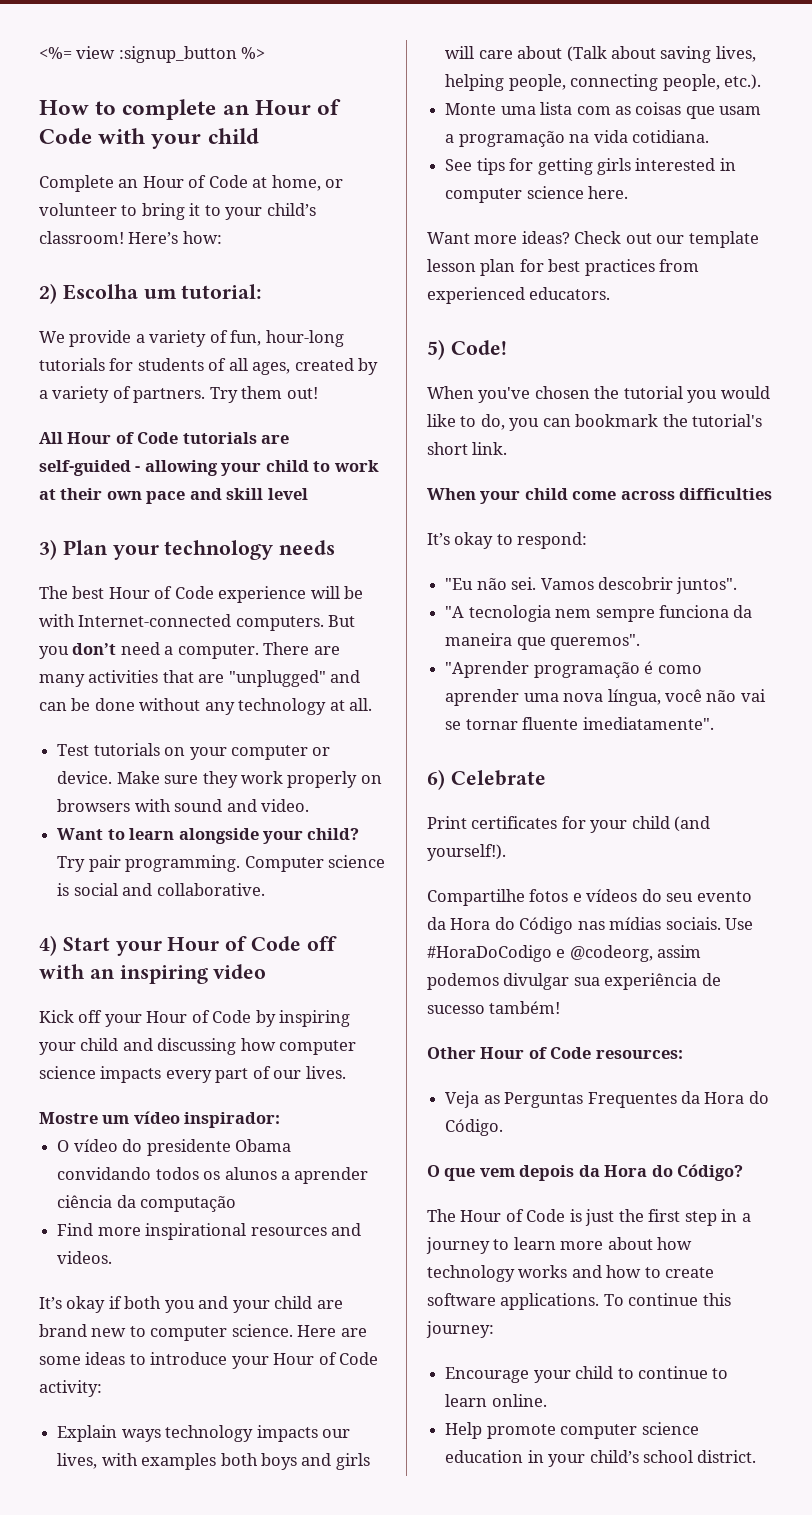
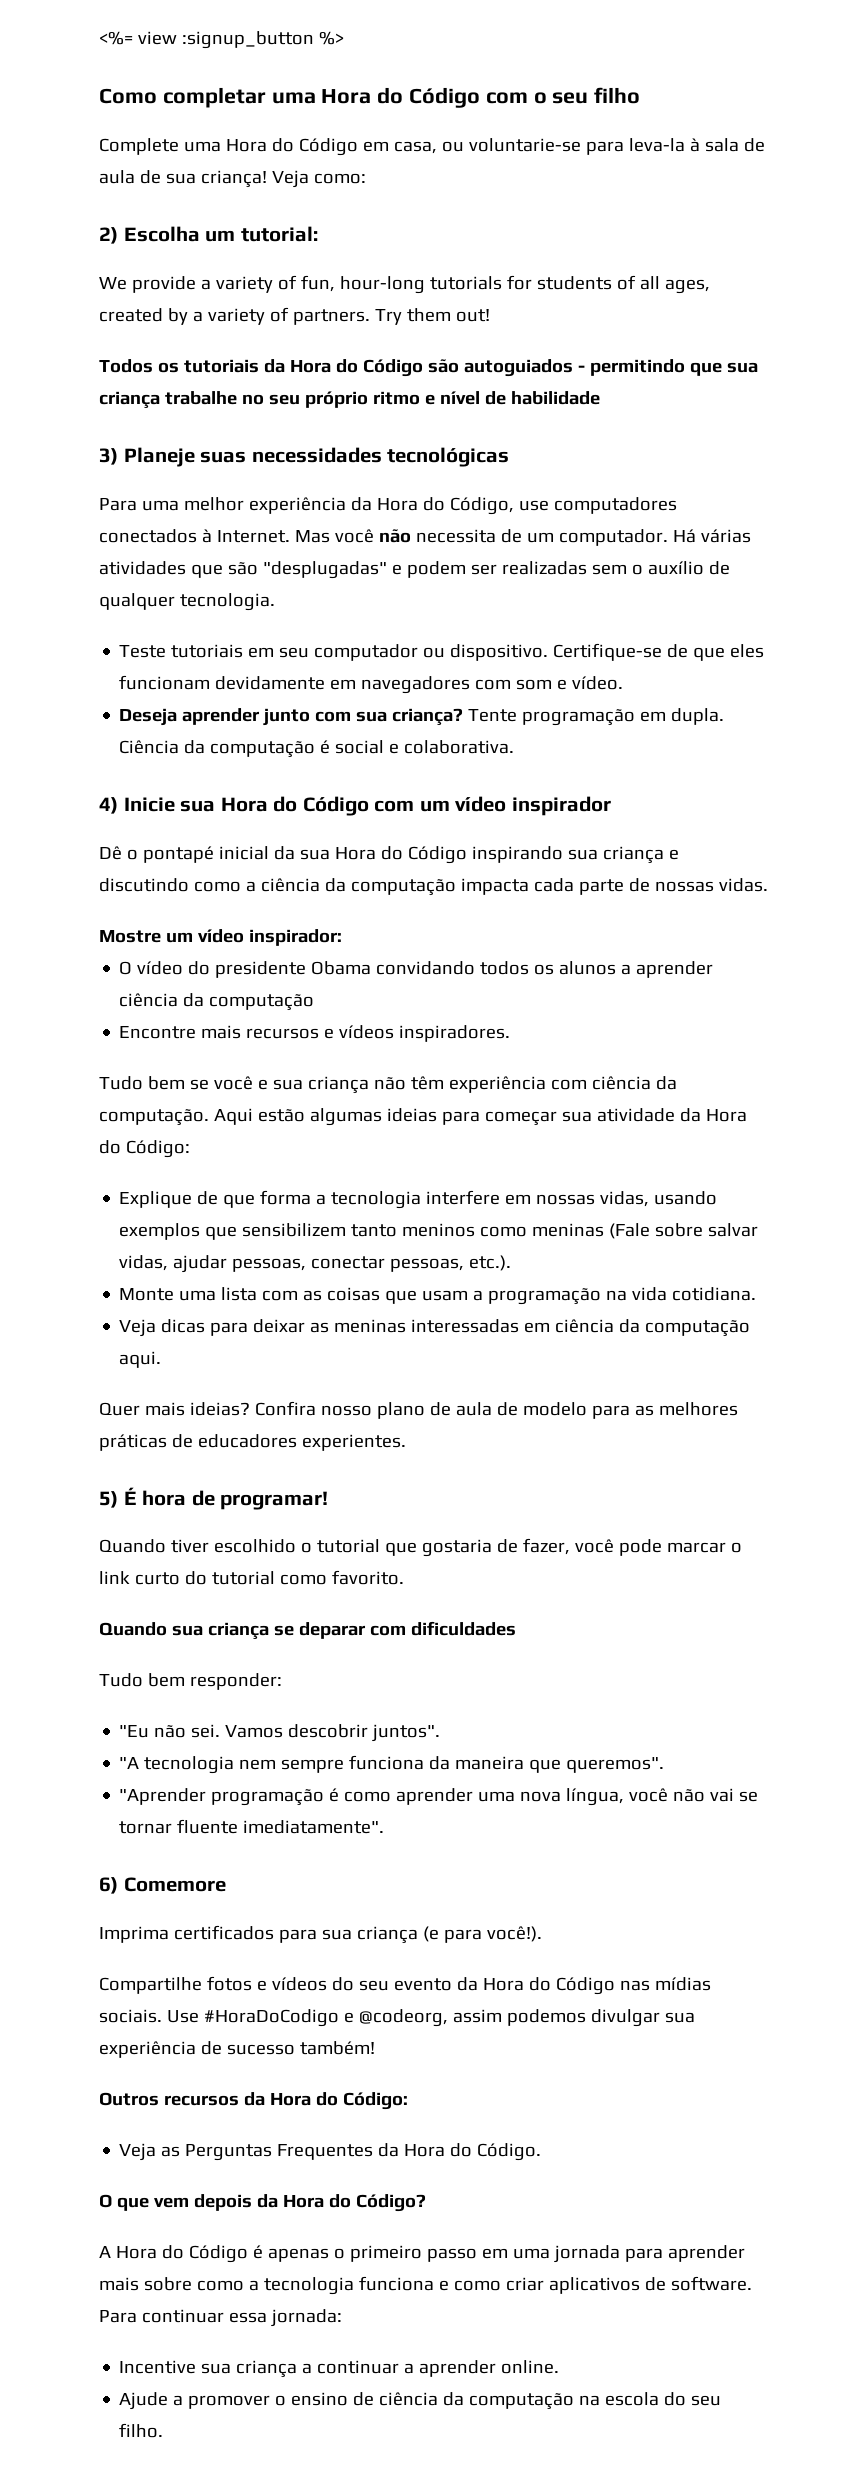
- How to complete an Hour of Code with your child
- Complete an Hour of Code at home, or volunteer to bring it to your child’s classroom! Here’s how:
+ Como completar uma Hora do Código com o seu filho
+ Complete uma Hora do Código em casa, ou voluntarie-se para leva-la à sala de aula de sua criança! Veja como:
- All Hour of Code tutorials are self-guided - allowing your child to work at their own pace and skill level
- 3) Plan your technology needs
- The best Hour of Code experience will be with Internet-connected computers. But you don’t need a computer. There are many activities that are "unplugged" and can be done without any technology at all.
- Test tutorials on your computer or device. Make sure they work properly on browsers with sound and video.
- Want to learn alongside your child? Try pair programming. Computer science is social and collaborative.
- 4) Start your Hour of Code off with an inspiring video
- Kick off your Hour of Code by inspiring your child and discussing how computer science impacts every part of our lives.
+ Todos os tutoriais da Hora do Código são autoguiados - permitindo que sua criança trabalhe no seu próprio ritmo e nível de habilidade
+ 3) Planeje suas necessidades tecnológicas
+ Para uma melhor experiência da Hora do Código, use computadores conectados à Internet. Mas você não necessita de um computador. Há várias atividades que são "desplugadas" e podem ser realizadas sem o auxílio de qualquer tecnologia.
+ Teste tutoriais em seu computador ou dispositivo. Certifique-se de que eles funcionam devidamente em navegadores com som e vídeo.
+ Deseja aprender junto com sua criança? Tente programação em dupla. Ciência da computação é social e colaborativa.
+ 4) Inicie sua Hora do Código com um vídeo inspirador
+ Dê o pontapé inicial da sua Hora do Código inspirando sua criança e discutindo como a ciência da computação impacta cada parte de nossas vidas.
- Find more inspirational resources and videos.
- It’s okay if both you and your child are brand new to computer science. Here are some ideas to introduce your Hour of Code activity:
- Explain ways technology impacts our lives, with examples both boys and girls will care about (Talk about saving lives, helping people, connecting people, etc.).
+ Encontre mais recursos e vídeos inspiradores.
+ Tudo bem se você e sua criança não têm experiência com ciência da computação. Aqui estão algumas ideias para começar sua atividade da Hora do Código:
+ Explique de que forma a tecnologia interfere em nossas vidas, usando exemplos que sensibilizem tanto meninos como meninas (Fale sobre salvar vidas, ajudar pessoas, conectar pessoas, etc.).
- See tips for getting girls interested in computer science here.
- Want more ideas? Check out our template lesson plan for best practices from experienced educators.
- 5) Code!
- When you've chosen the tutorial you would like to do, you can bookmark the tutorial's short link.
- When your child come across difficulties
- It’s okay to respond:
+ Veja dicas para deixar as meninas interessadas em ciência da computação aqui.
+ Quer mais ideias? Confira nosso plano de aula de modelo para as melhores práticas de educadores experientes.
+ 5) É hora de programar!
+ Quando tiver escolhido o tutorial que gostaria de fazer, você pode marcar o link curto do tutorial como favorito.
+ Quando sua criança se deparar com dificuldades
+ Tudo bem responder:
- 6) Celebrate
- Print certificates for your child (and yourself!).
+ 6) Comemore
+ Imprima certificados para sua criança (e para você!).
- Other Hour of Code resources:
+ Outros recursos da Hora do Código:
- The Hour of Code is just the first step in a journey to learn more about how technology works and how to create software applications. To continue this journey:
- Encourage your child to continue to learn online.
- Help promote computer science education in your child’s school district.
+ A Hora do Código é apenas o primeiro passo em uma jornada para aprender mais sobre como a tecnologia funciona e como criar aplicativos de software. Para continuar essa jornada:
+ Incentive sua criança a continuar a aprender online.
+ Ajude a promover o ensino de ciência da computação na escola do seu filho.

